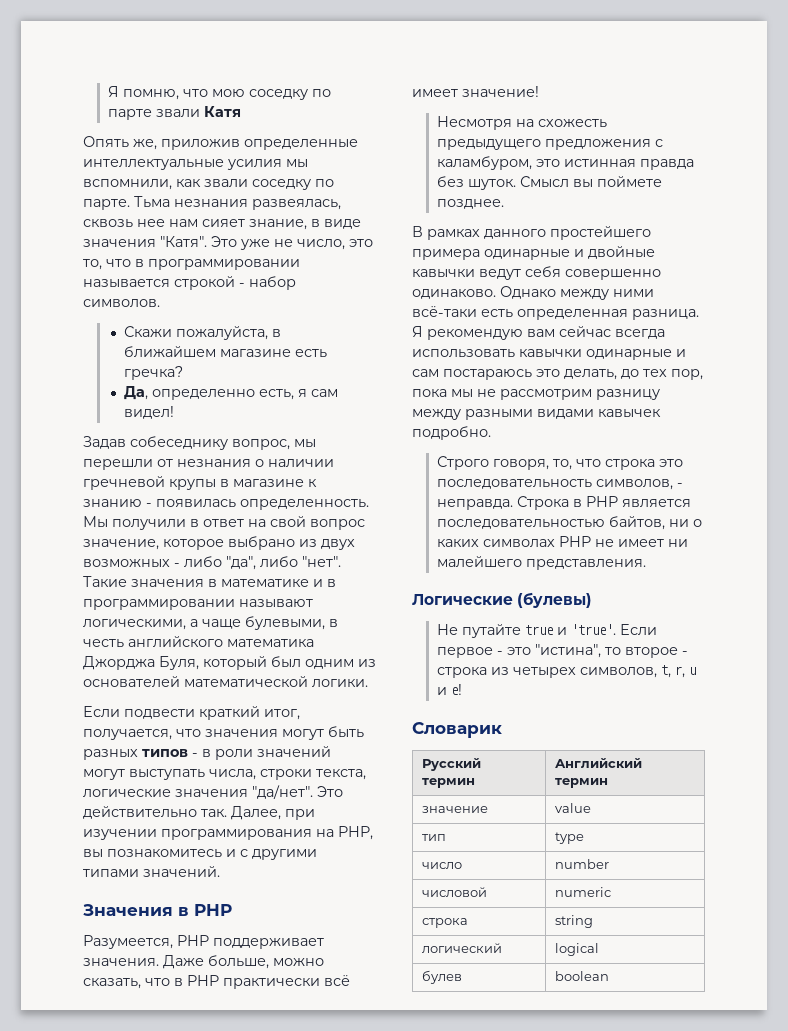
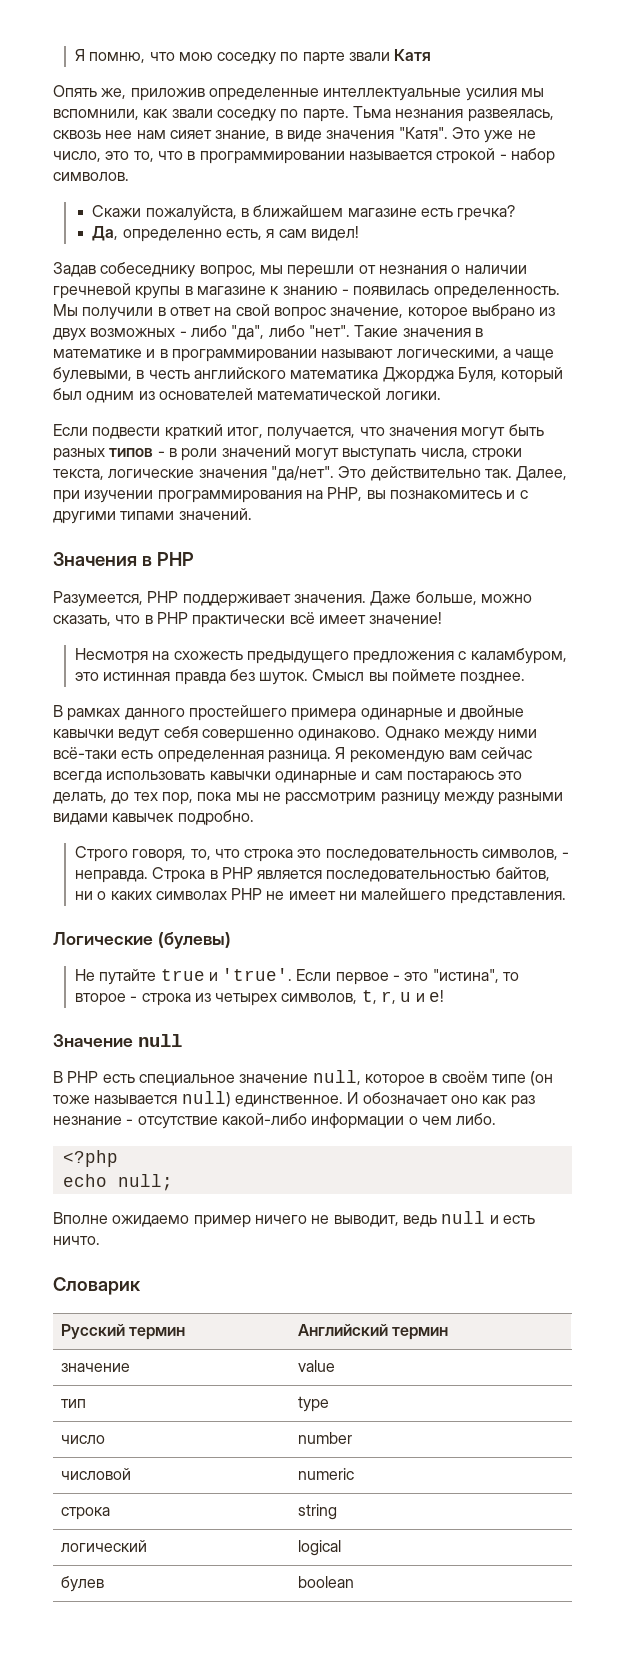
+ Значение null
+ В PHP есть специальное значение null, которое в своём типе (он тоже называется null) единственное. И обозначает оно как раз незнание - отсутствие какой-либо информации о чем либо.
+ <?php
+ echo null;
+ Вполне ожидаемо пример ничего не выводит, ведь null и есть ничто.

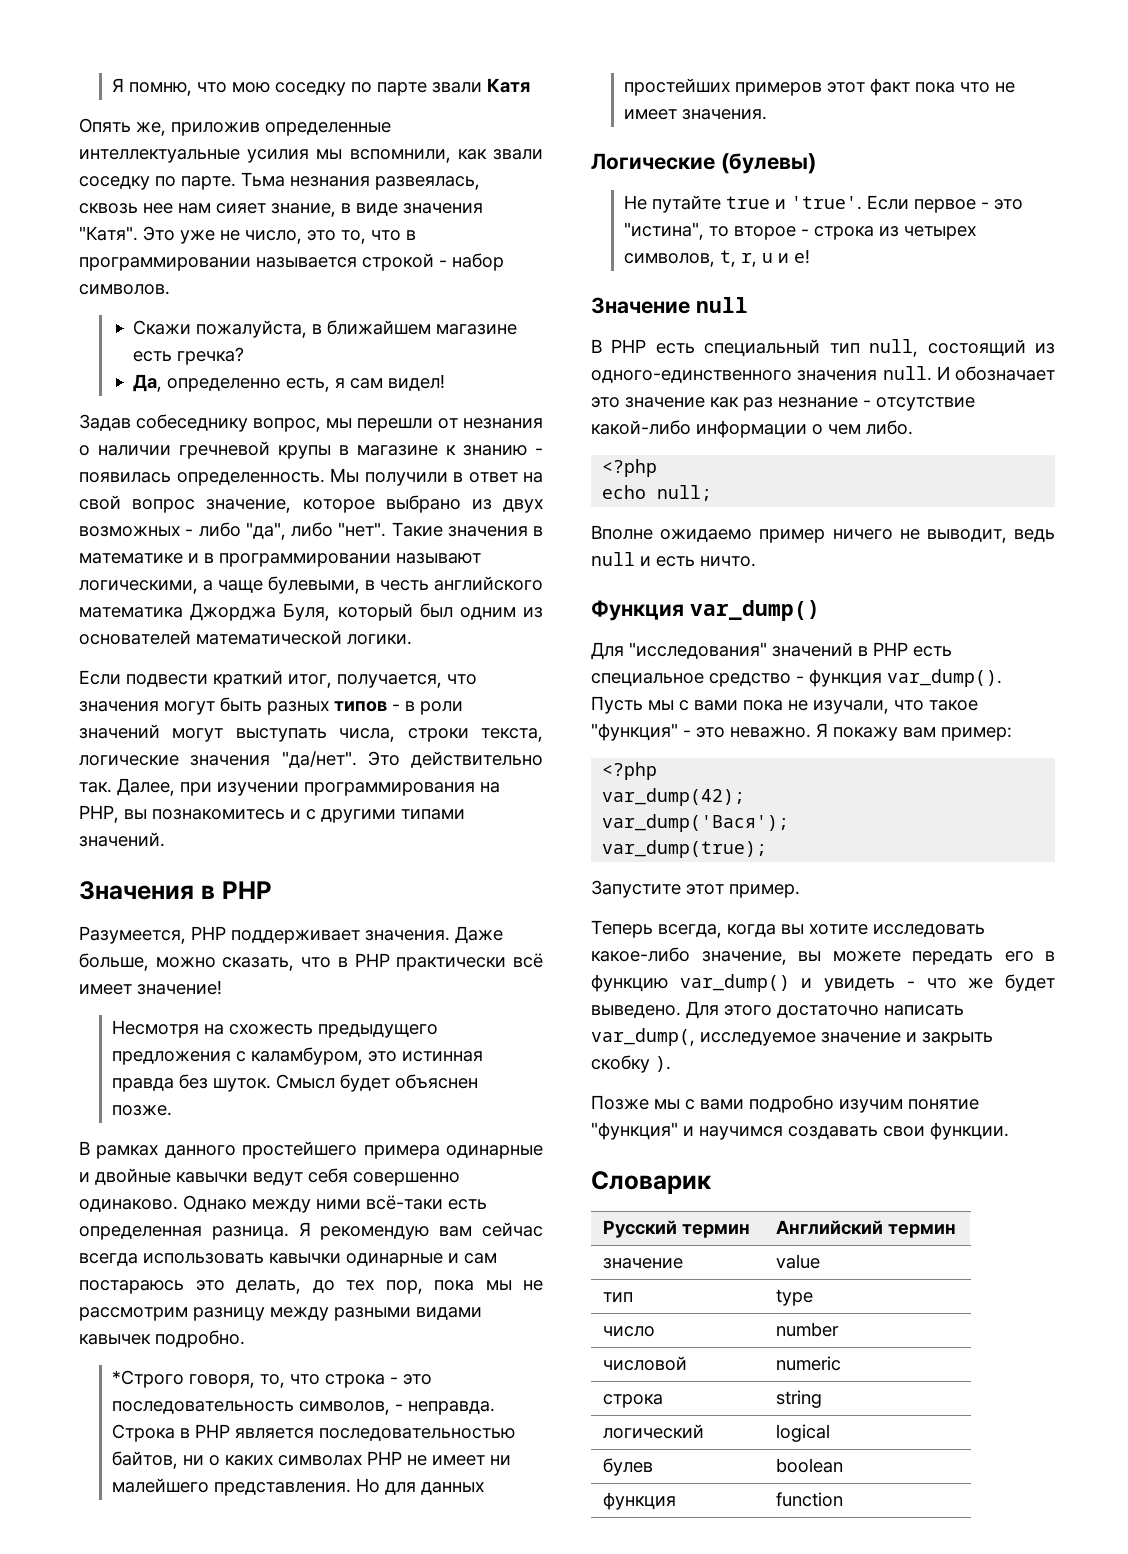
- Смысл вы поймете позднее.
+ Смысл будет объяснен позже.
- Строго говоря, то, что строка это последовательность символов, - неправда.
+ *Строго говоря, то, что строка - это последовательность символов, - неправда.
+ Но для данных простейших примеров этот факт пока что не имеет значения.
- В PHP есть специальное значение null, которое в своём типе (он тоже называется null) единственное. И обозначает оно как раз незнание - отсутствие какой-либо информации о чем либо.
+ В PHP есть специальный тип null, состоящий из одного-единственного значения null. И обозначает это значение как раз незнание - отсутствие какой-либо информации о чем либо.
+ Функция var_dump()
+ Для "исследования" значений в PHP есть специальное средство - функция var_dump(). Пусть мы с вами пока не изучали, что такое "функция" - это неважно. Я покажу вам пример:
+ <?php
+ var_dump(42);
+ var_dump('Вася');
+ var_dump(true);
+ Запустите этот пример.
+ Теперь всегда, когда вы хотите исследовать какое-либо значение, вы можете передать его в функцию var_dump() и увидеть - что же будет выведено. Для этого достаточно написать var_dump(, исследуемое значение и закрыть скобку ).
+ Позже мы с вами подробно изучим понятие "функция" и научимся создавать свои функции.
+ функция | function

